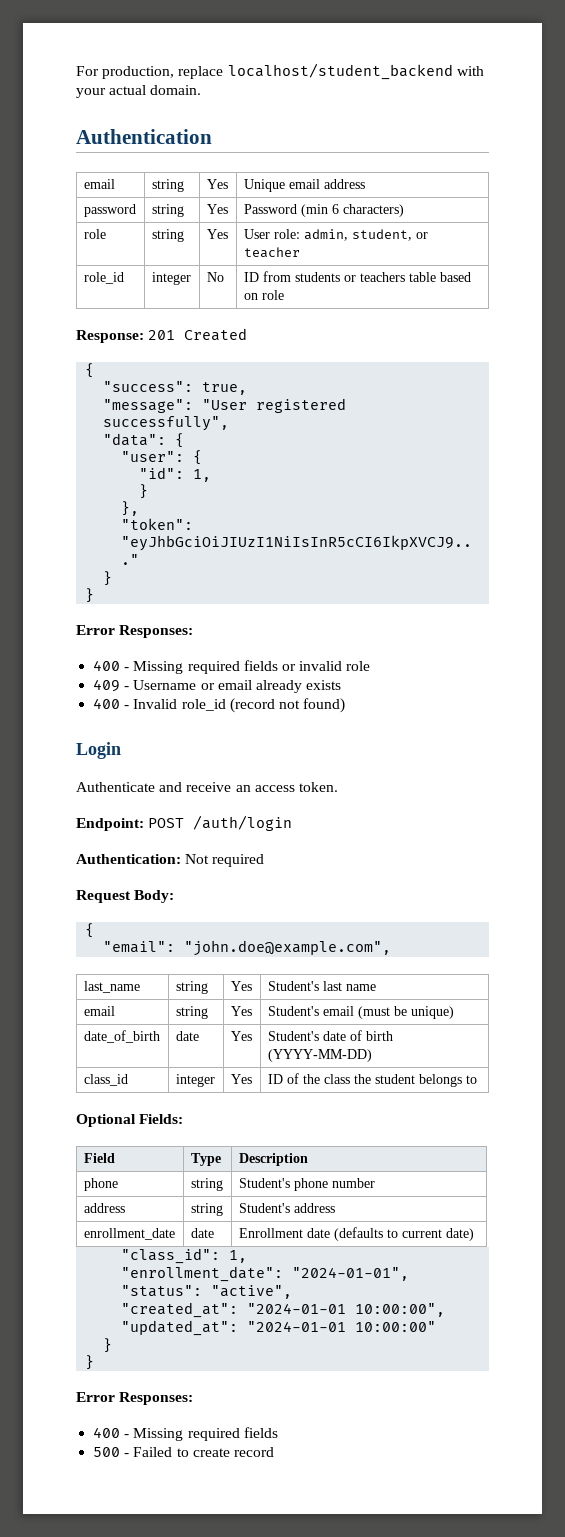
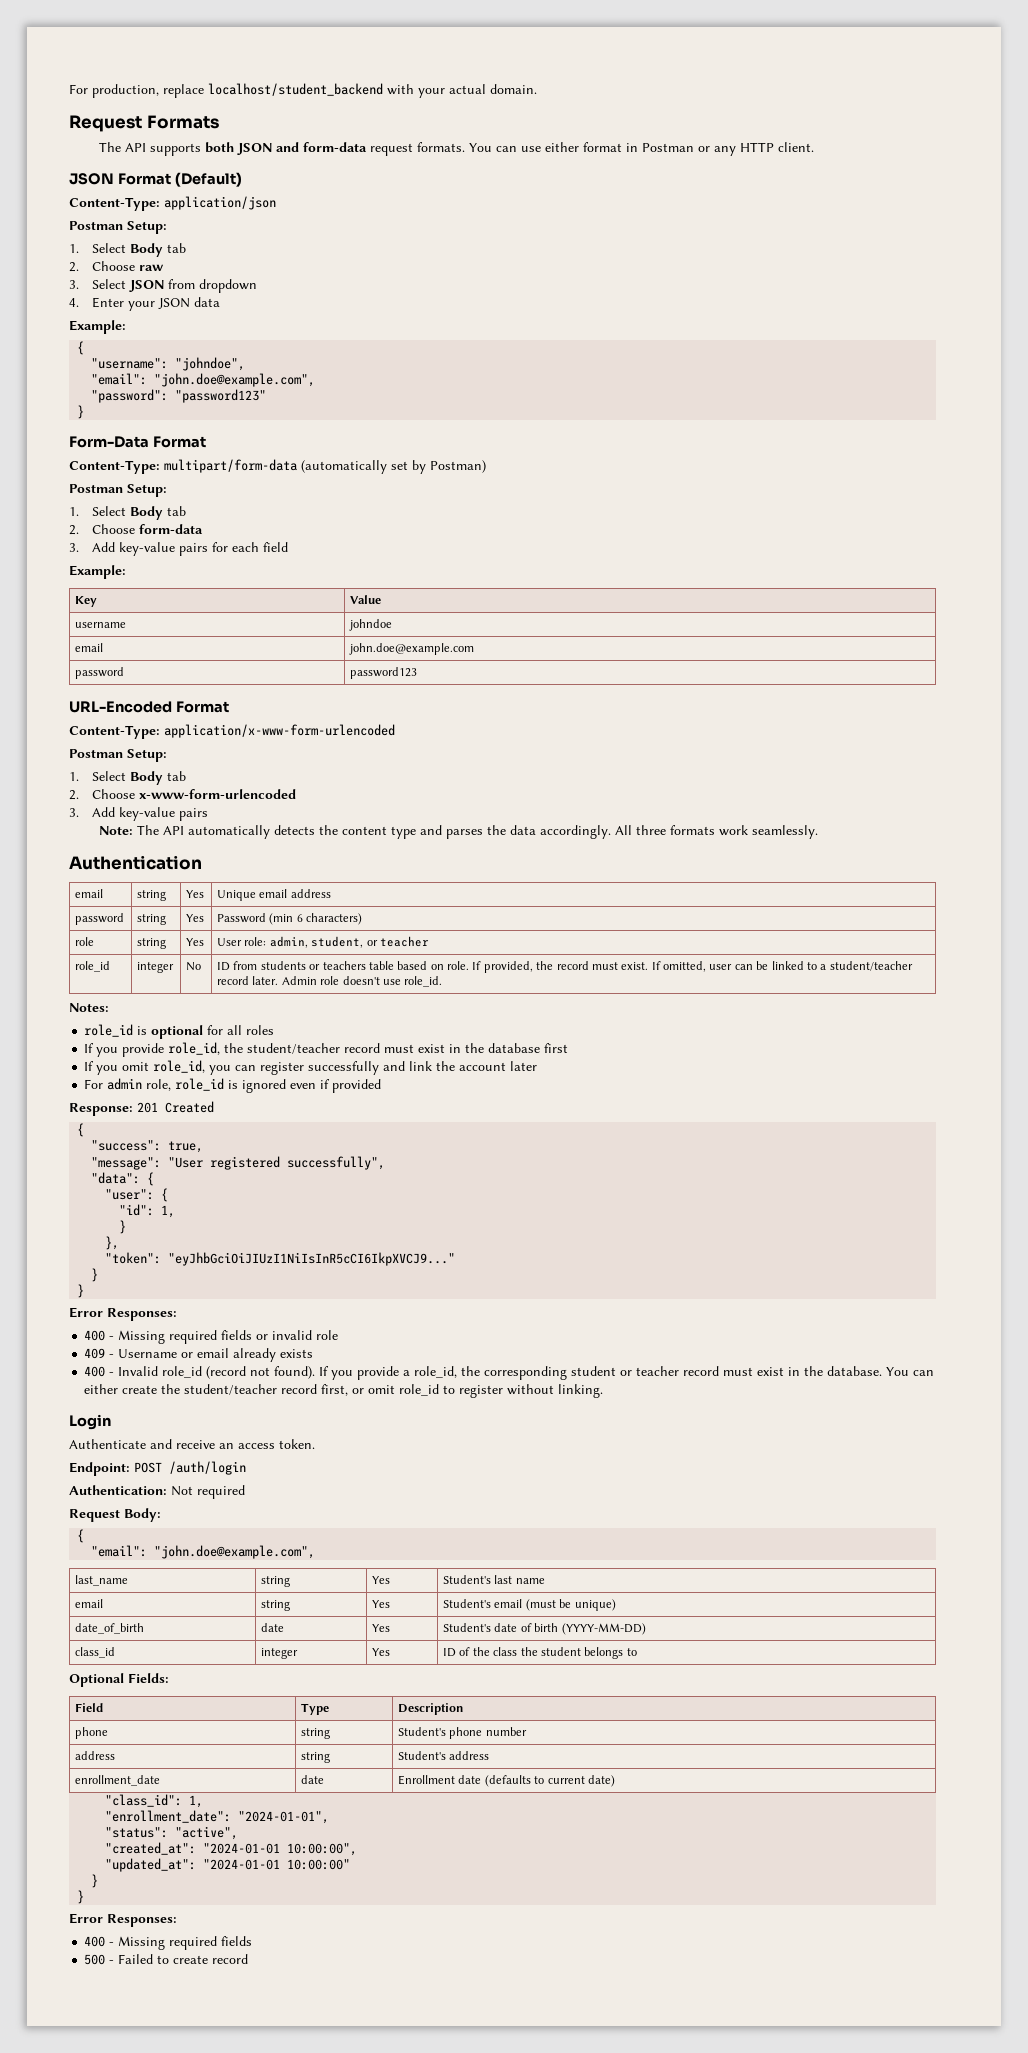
+ Request Formats
+ The API supports both JSON and form-data request formats. You can use either format in Postman or any HTTP client.
+ JSON Format (Default)
+ Content-Type: application/json
+ Postman Setup:
+ 1. Select Body tab
+ 2. Choose raw
+ 3. Select JSON from dropdown
+ 4. Enter your JSON data
+ Example:
+ {
+ "username": "johndoe",
+ "email": "john.doe@example.com",
+ "password": "password123"
+ }
+ Form-Data Format
+ Content-Type: multipart/form-data (automatically set by Postman)
+ Postman Setup:
+ 1. Select Body tab
+ 2. Choose form-data
+ 3. Add key-value pairs for each field
+ Example:
+ Key | Value
+ username | johndoe
+ email | john.doe@example.com
+ password | password123
+ URL-Encoded Format
+ Content-Type: application/x-www-form-urlencoded
+ Postman Setup:
+ 1. Select Body tab
+ 2. Choose x-www-form-urlencoded
+ 3. Add key-value pairs
+ Note: The API automatically detects the content type and parses the data accordingly. All three formats work seamlessly.
- role_id | integer | No | ID from students or teachers table based on role
+ role_id | integer | No | ID from students or teachers table based on role. If provided, the record must exist. If omitted, user can be linked to a student/teacher record later. Admin role doesn't use role_id.
+ Notes:
+ role_id is optional for all roles
+ If you provide role_id, the student/teacher record must exist in the database first
+ If you omit role_id, you can register successfully and link the account later
+ For admin role, role_id is ignored even if provided
- 400 - Invalid role_id (record not found)
+ 400 - Invalid role_id (record not found). If you provide a role_id, the corresponding student or teacher record must exist in the database. You can either create the student/teacher record first, or omit role_id to register without linking.

